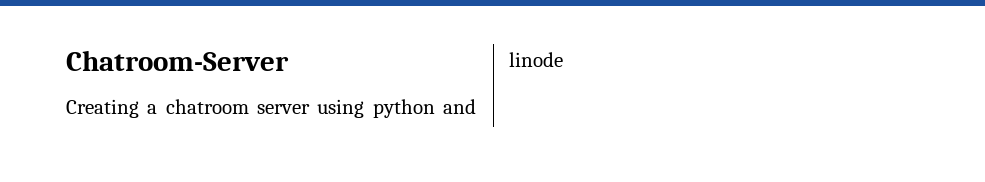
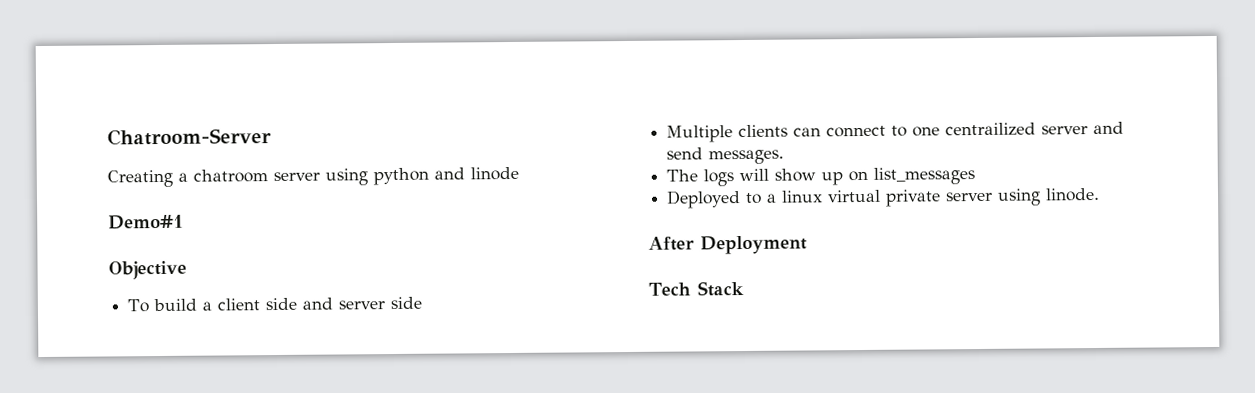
+ Demo#1
+ Objective
+ To build a client side and server side
+ Multiple clients can connect to one centrailized server and send messages.
+ The logs will show up on list_messages
+ Deployed to a linux virtual private server using linode.
+ After Deployment
+ Tech Stack

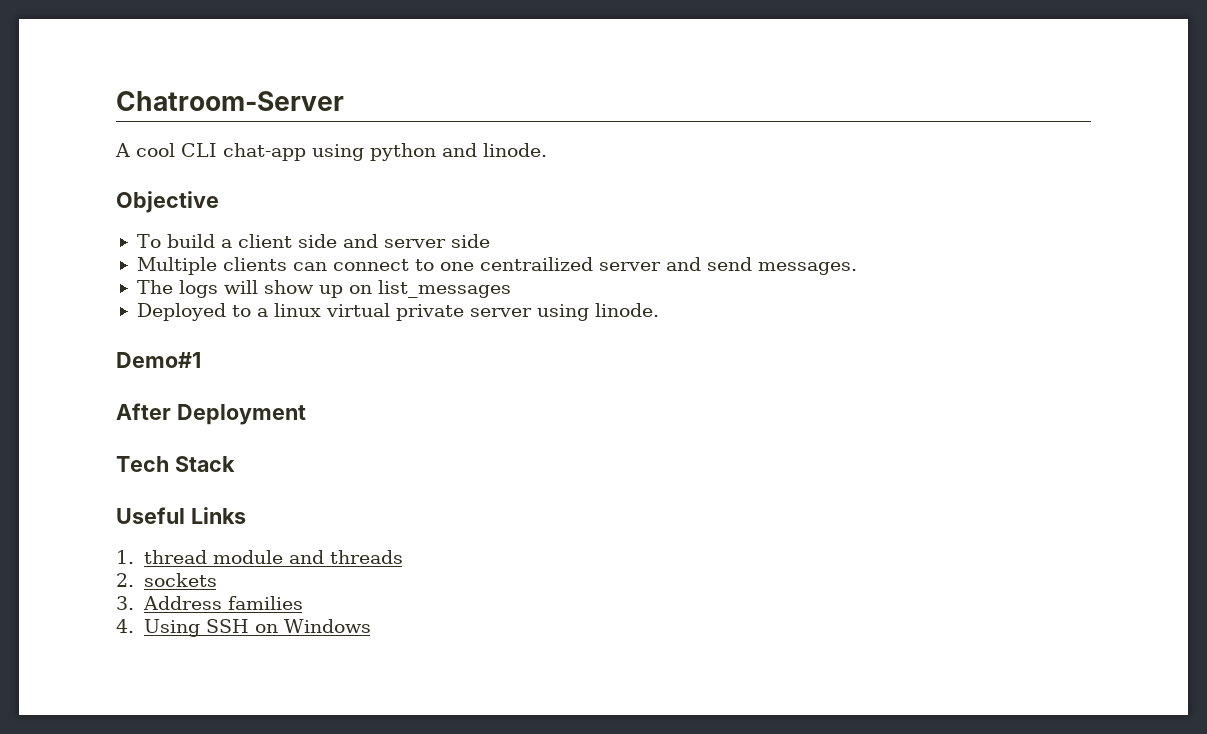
- Creating a chatroom server using python and linode
- Demo#1
+ A cool CLI chat-app using python and linode.
+ Demo#1
+ Useful Links
+ 1. thread module and threads
+ 2. sockets
+ 3. Address families
+ 4. Using SSH on Windows

